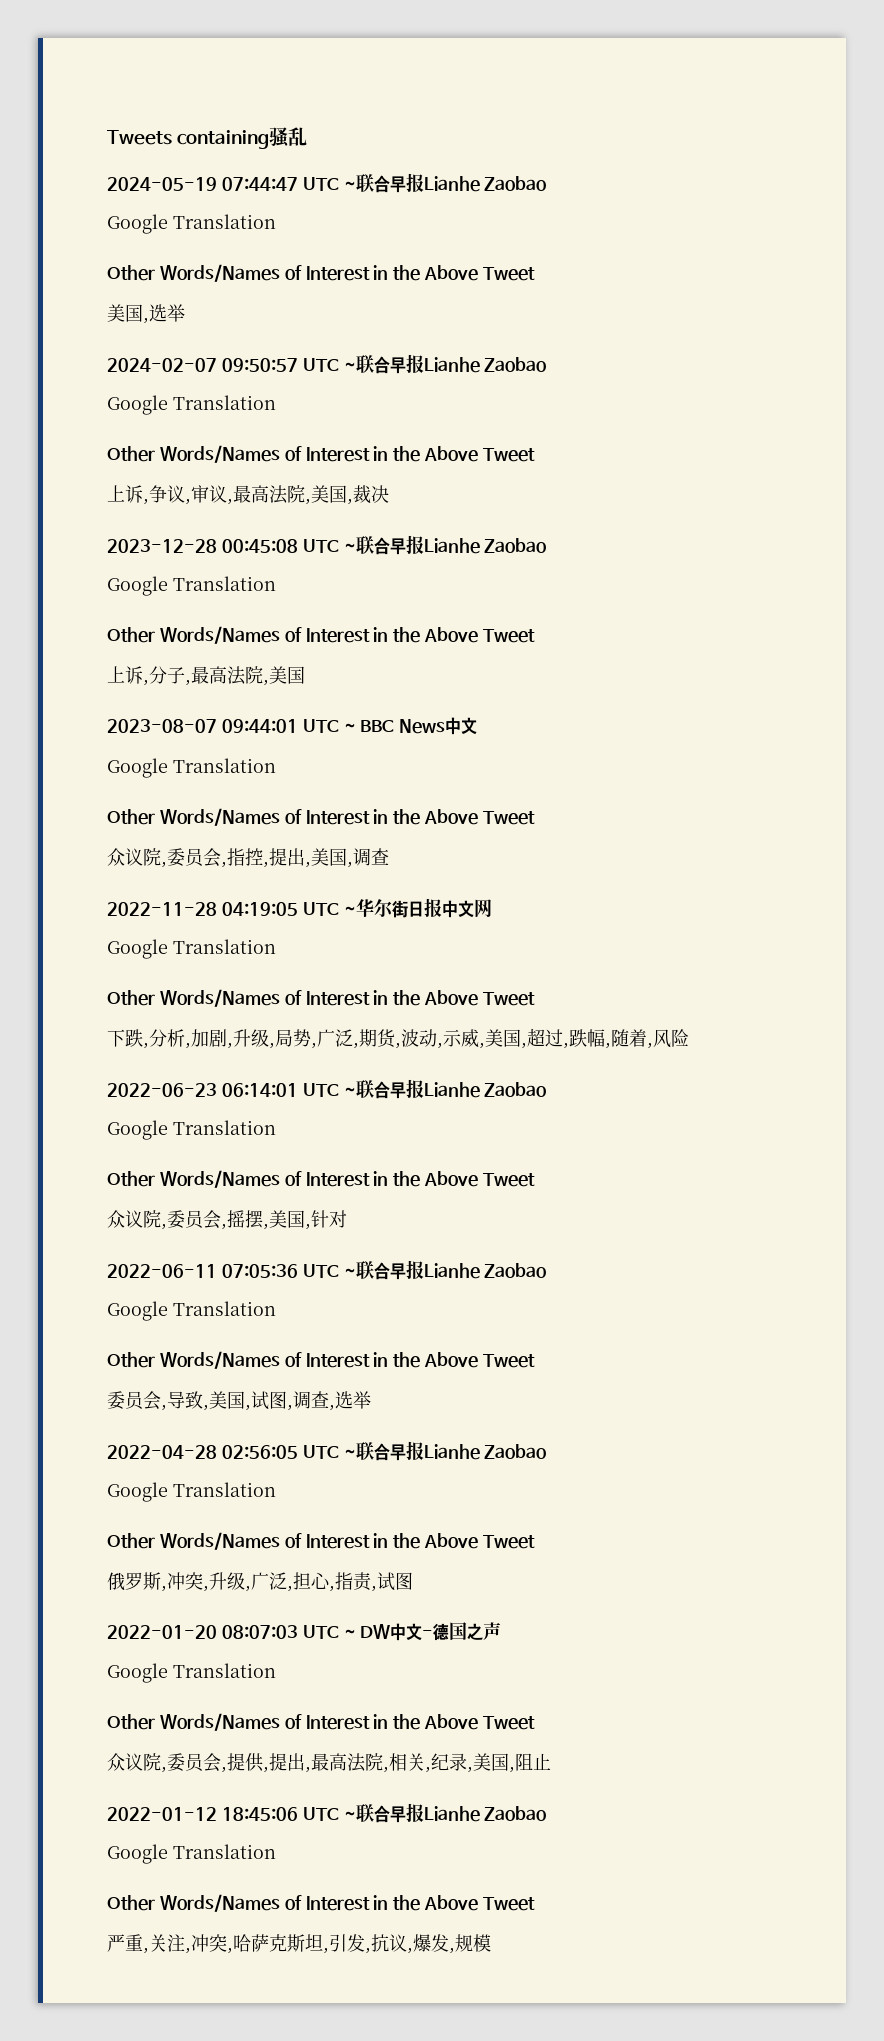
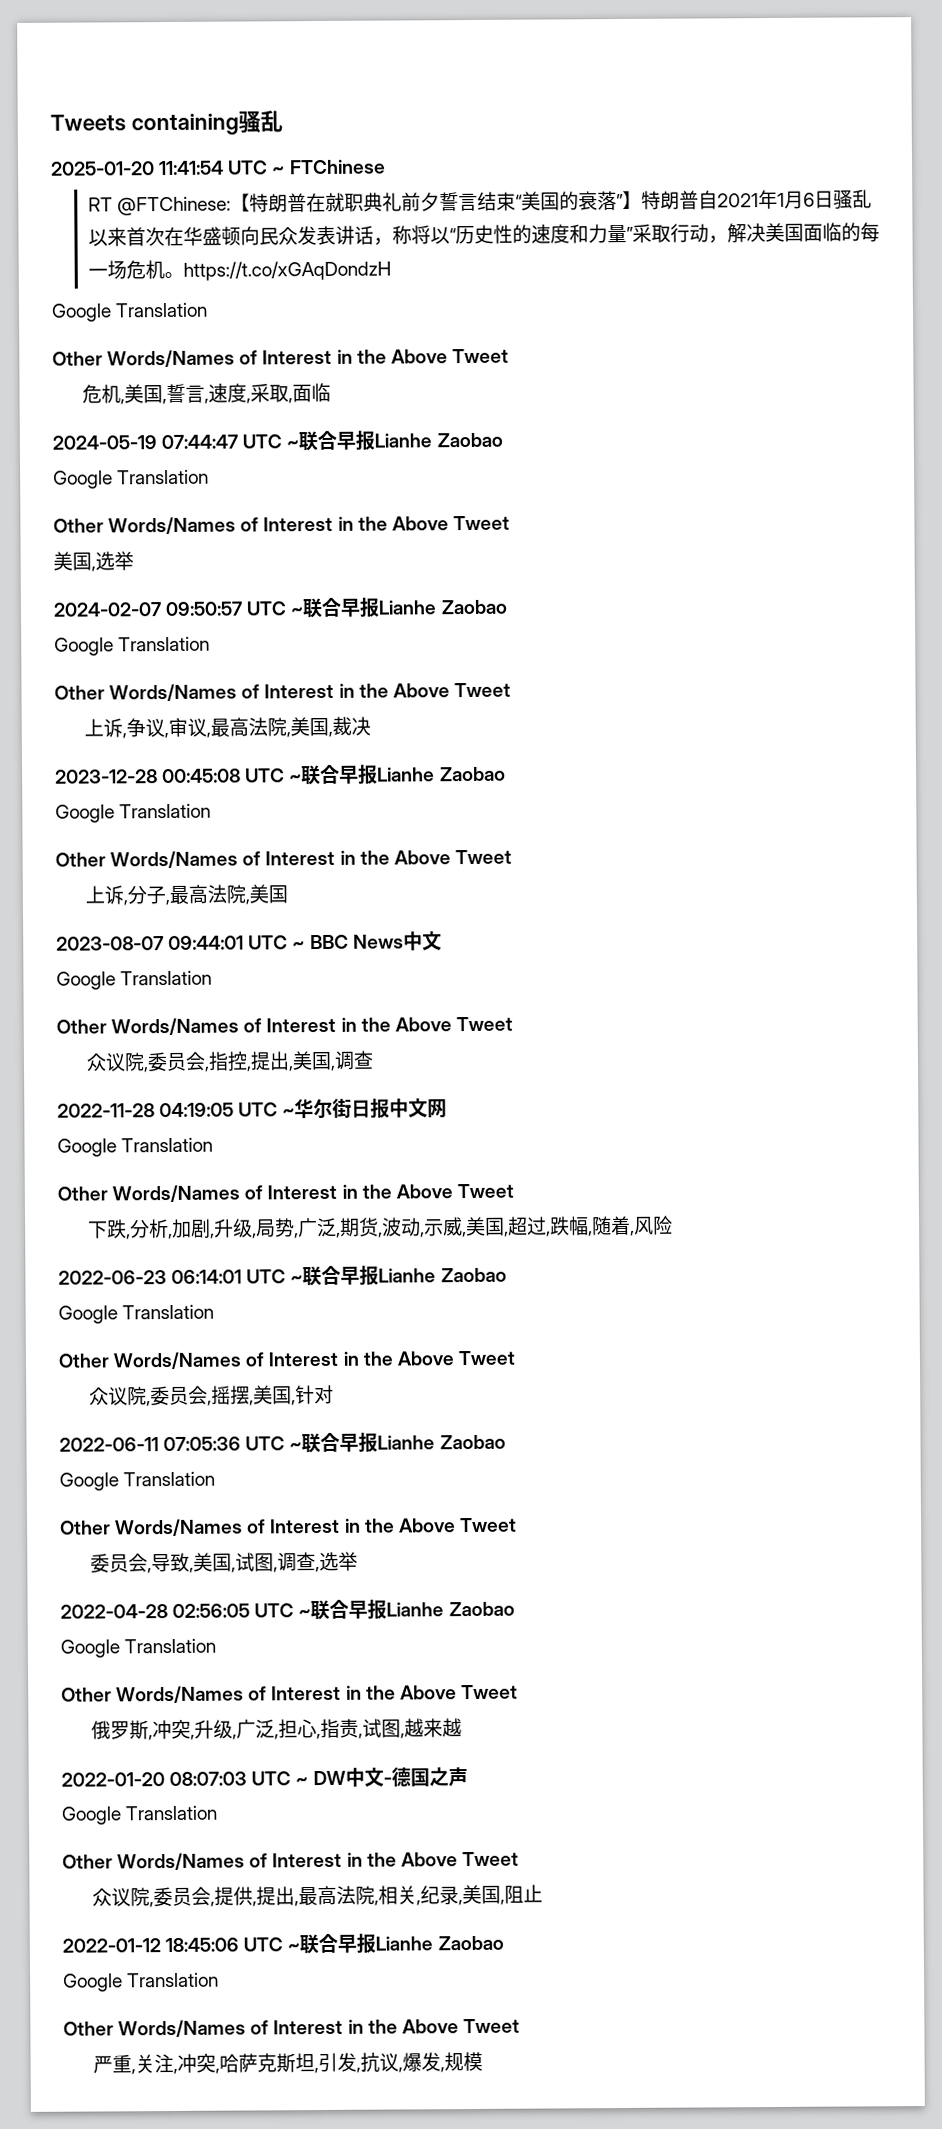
+ 2025-01-20 11:41:54 UTC ~ FTChinese
+ RT @FTChinese:【特朗普在就职典礼前夕誓言结束“美国的衰落”】特朗普自2021年1月6日骚乱以来首次在华盛顿向民众发表讲话，称将以“历史性的速度和力量”采取行动，解决美国面临的每一场危机。https://t.co/xGAqDondzH
+ Google Translation
+ Other Words/Names of Interest in the Above Tweet
+ 危机,美国,誓言,速度,采取,面临
- 俄罗斯,冲突,升级,广泛,担心,指责,试图
+ 俄罗斯,冲突,升级,广泛,担心,指责,试图,越来越

